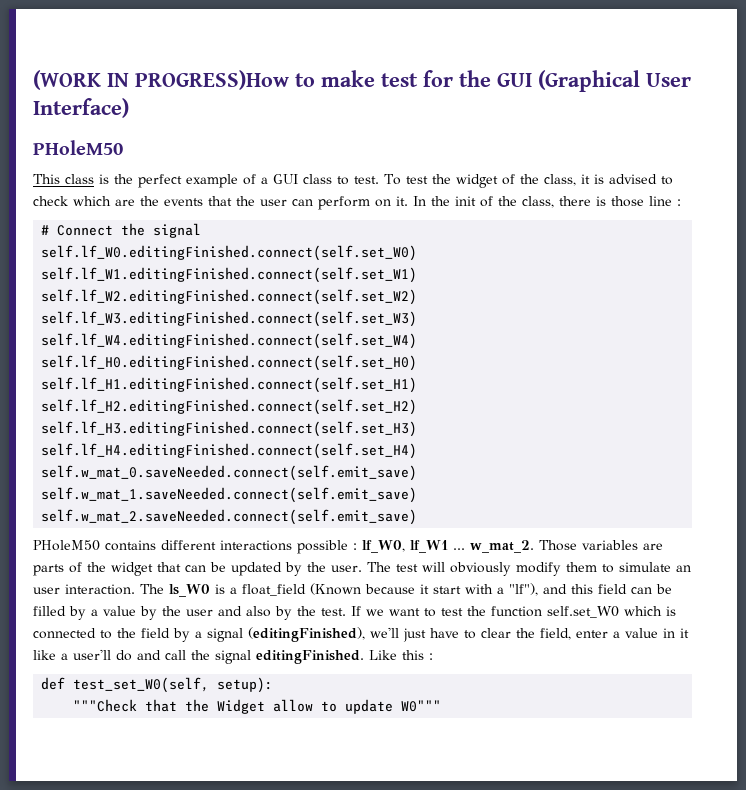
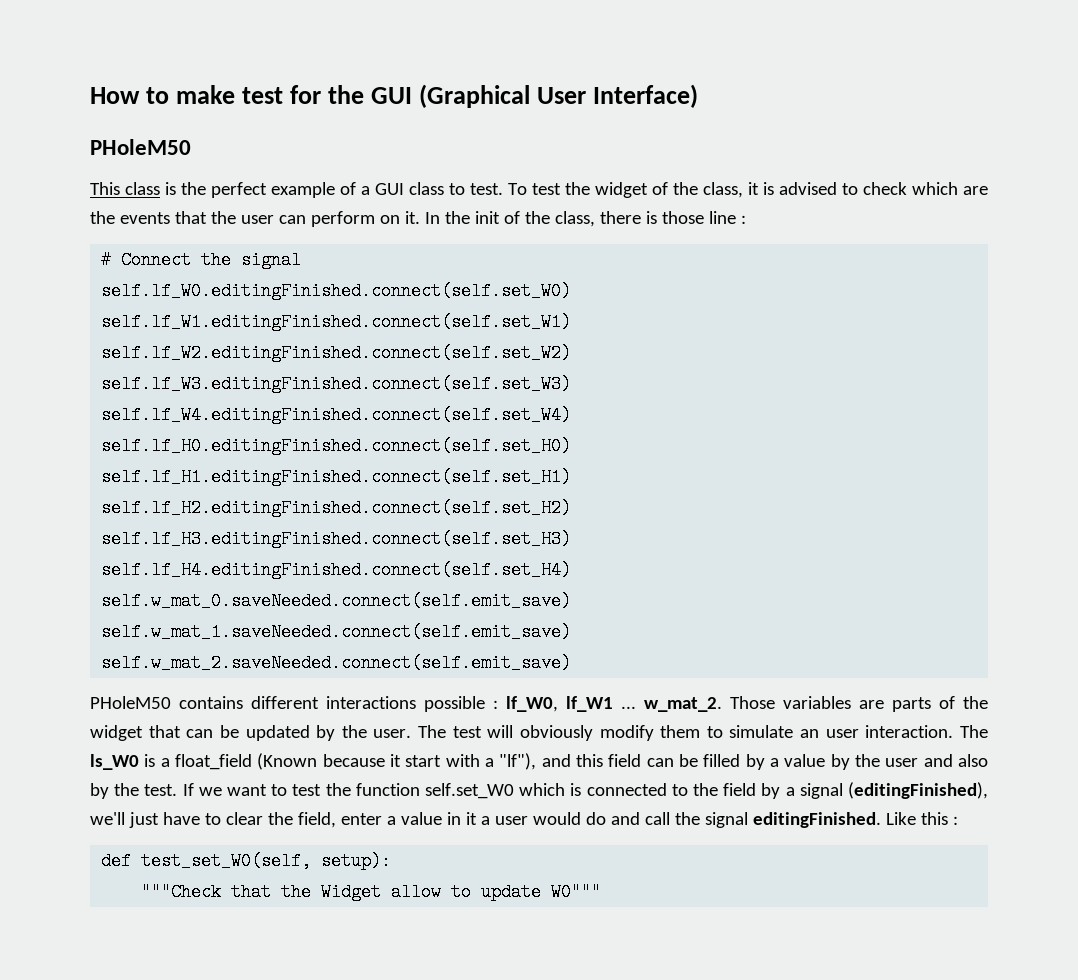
- (WORK IN PROGRESS)How to make test for the GUI (Graphical User Interface)
+ How to make test for the GUI (Graphical User Interface)
- If we want to test the function self.set_W0 which is connected to the field by a signal (editingFinished), we'll just have to clear the field, enter a value in it like a user'll do and call the signal editingFinished.
+ If we want to test the function self.set_W0 which is connected to the field by a signal (editingFinished), we'll just have to clear the field, enter a value in it a user would do and call the signal editingFinished.

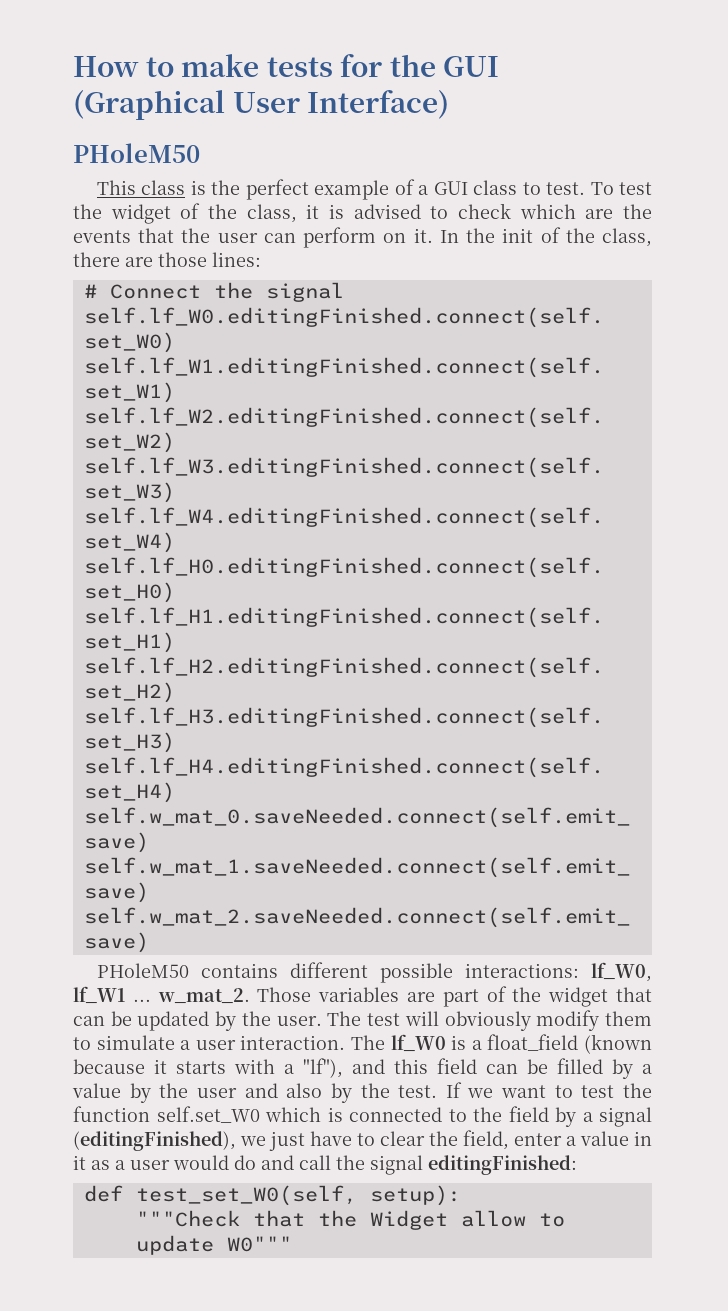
- How to make test for the GUI (Graphical User Interface)
+ How to make tests for the GUI (Graphical User Interface)
- In the init of the class, there is those line :
+ In the init of the class, there are those lines:
- PHoleM50 contains different interactions possible : lf_W0, lf_W1 ... w_mat_2.
+ PHoleM50 contains different possible interactions: lf_W0, lf_W1 ... w_mat_2.
- Those variables are parts of the widget that can be updated by the user.
+ Those variables are part of the widget that can be updated by the user.
- The test will obviously modify them to simulate an user interaction.
+ The test will obviously modify them to simulate a user interaction.
- The ls_W0 is a float_field (Known because it start with a "lf"), and this field can be filled by a value by the user and also by the test.
+ The lf_W0 is a float_field (known because it starts with a "lf"), and this field can be filled by a value by the user and also by the test.
- If we want to test the function self.set_W0 which is connected to the field by a signal (editingFinished), we'll just have to clear the field, enter a value in it a user would do and call the signal editingFinished. Like this :
+ If we want to test the function self.set_W0 which is connected to the field by a signal (editingFinished), we just have to clear the field, enter a value in it as a user would do and call the signal editingFinished:

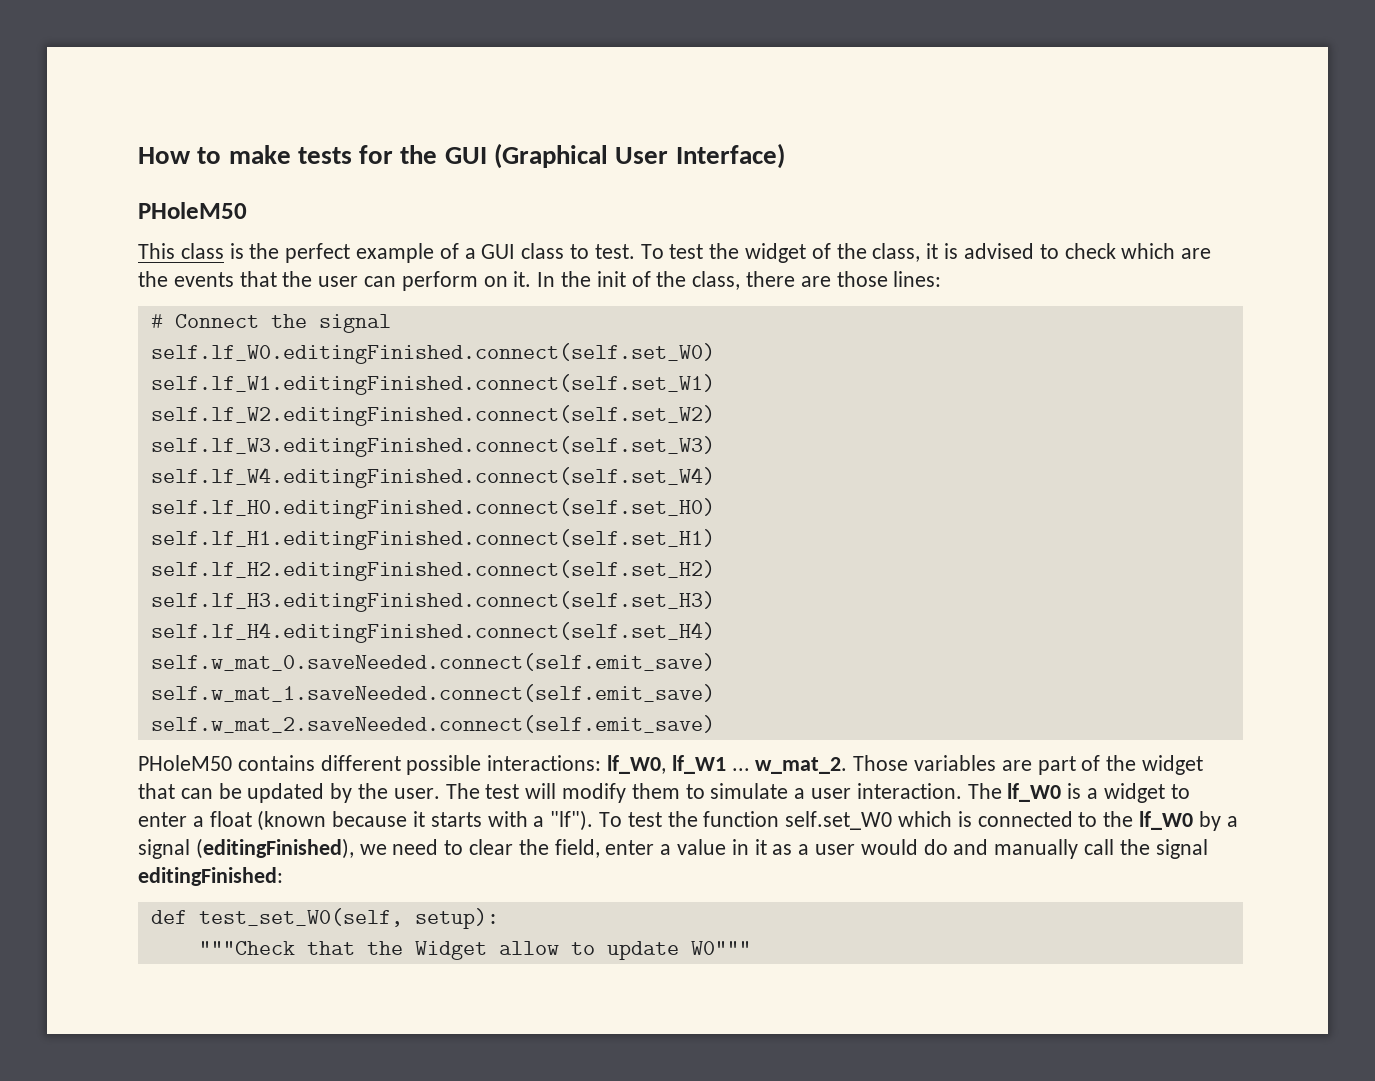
- The test will obviously modify them to simulate a user interaction.
+ The test will modify them to simulate a user interaction.
- The lf_W0 is a float_field (known because it starts with a "lf"), and this field can be filled by a value by the user and also by the test. If we want to test the function self.set_W0 which is connected to the field by a signal (editingFinished), we just have to clear the field, enter a value in it as a user would do and call the signal editingFinished:
+ The lf_W0 is a widget to enter a float (known because it starts with a "lf"). To test the function self.set_W0 which is connected to the lf_W0 by a signal (editingFinished), we need to clear the field, enter a value in it as a user would do and manually call the signal editingFinished:

